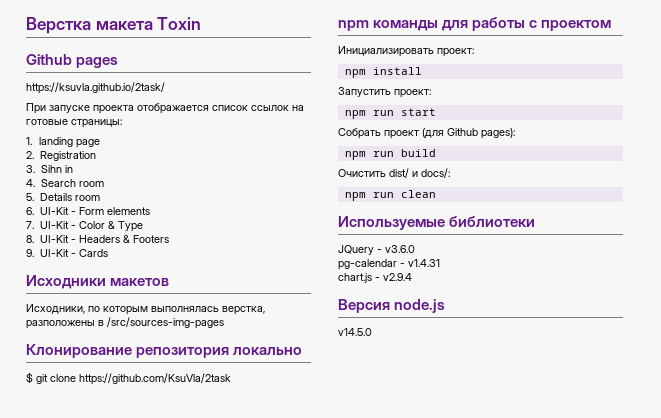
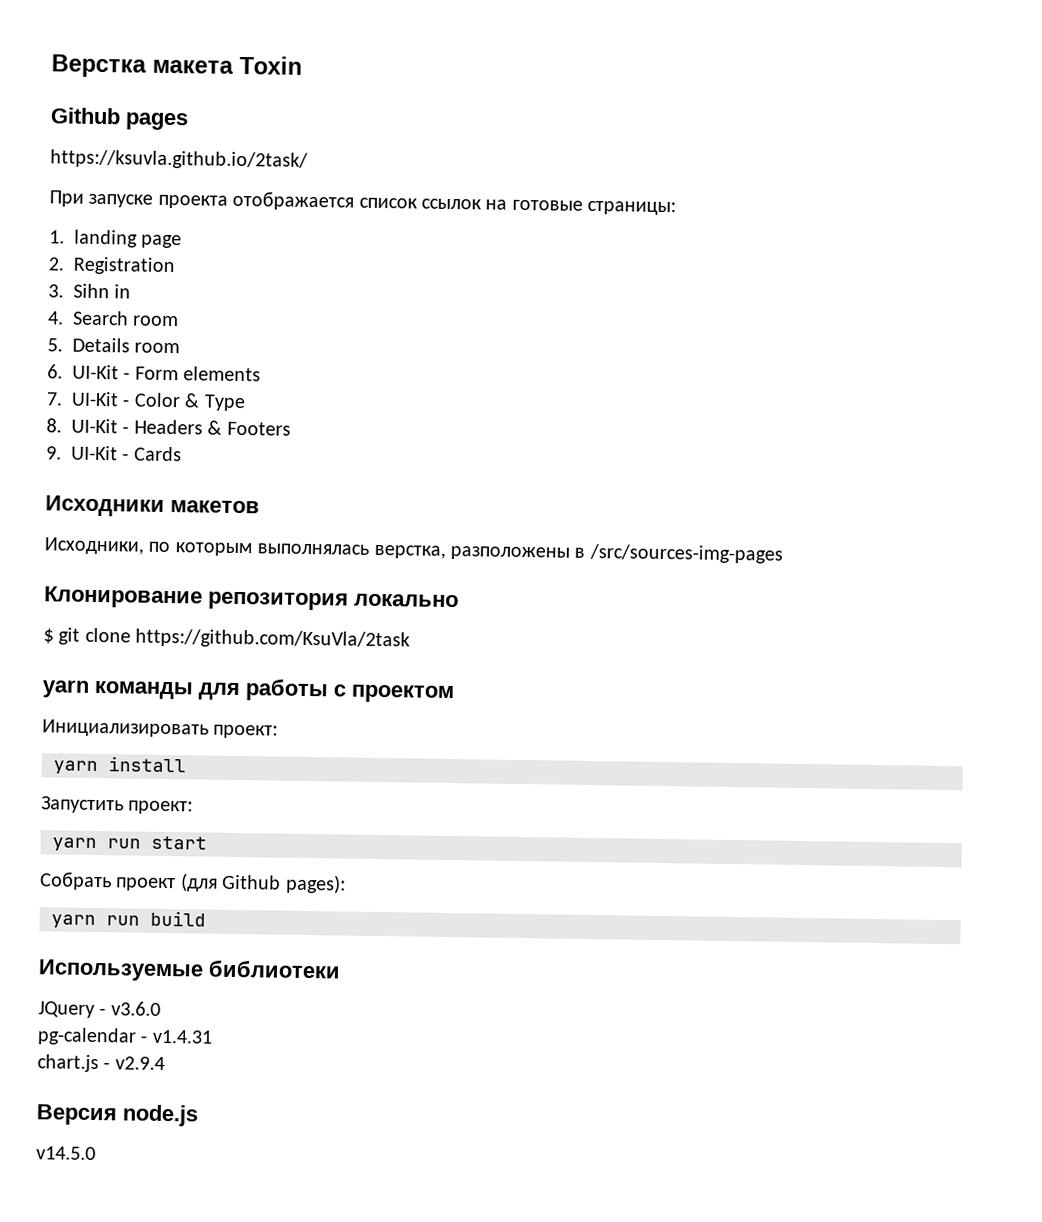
- npm команды для работы с проектом
+ yarn команды для работы с проектом
- npm install
+ yarn install
- npm run start
+ yarn run start
- npm run build
+ yarn run build
- Очистить dist/ и docs/:
- npm run clean

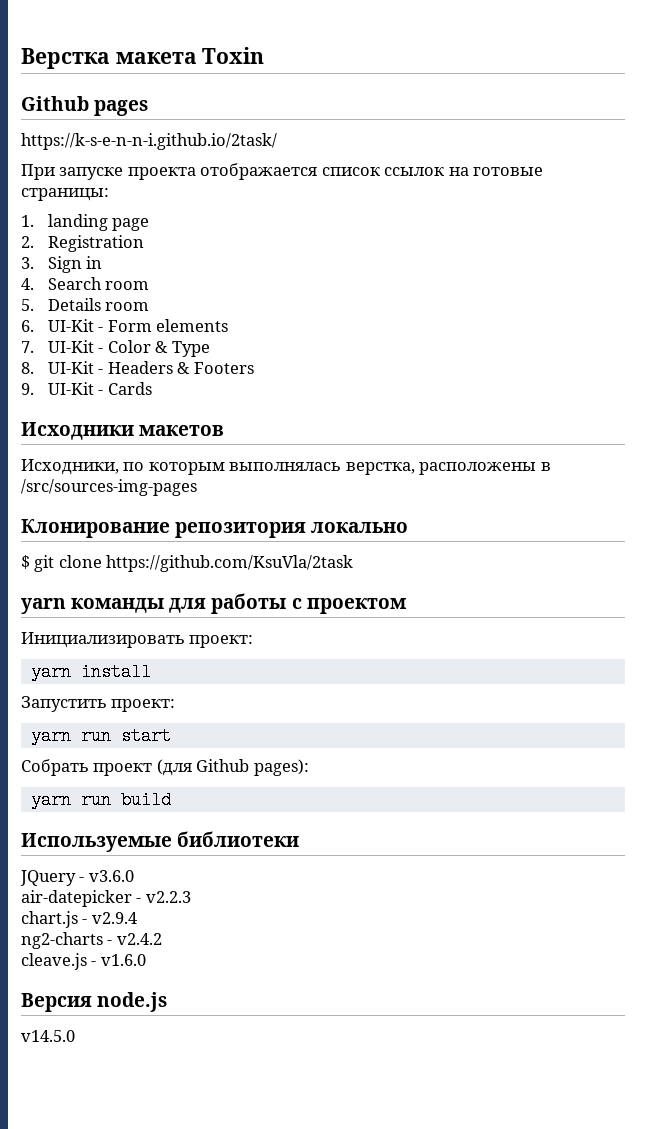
- https://ksuvla.github.io/2task/
+ https://k-s-e-n-n-i.github.io/2task/
- 3. Sihn in
+ 3. Sign in
- Исходники, по которым выполнялась верстка, разположены в /src/sources-img-pages
+ Исходники, по которым выполнялась верстка, расположены в /src/sources-img-pages
- pg-calendar - v1.4.31
+ air-datepicker - v2.2.3
+ ng2-charts - v2.4.2
+ cleave.js - v1.6.0

